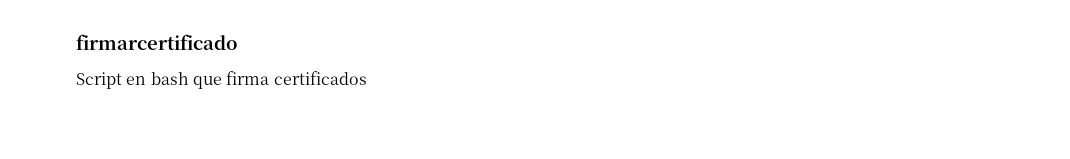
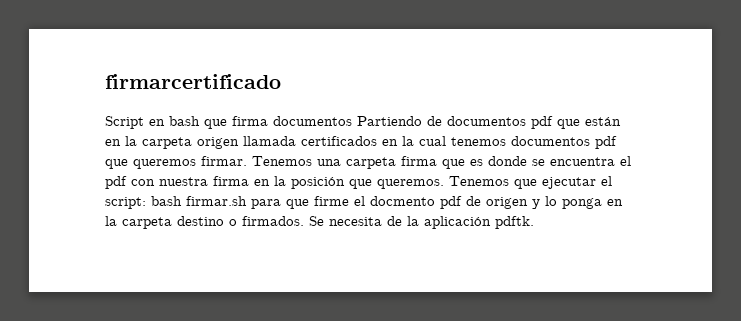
- Script en bash que firma certificados
+ Script en bash que firma documentos Partiendo de documentos pdf que están en la carpeta origen llamada certificados en la cual tenemos documentos pdf que queremos firmar. Tenemos una carpeta firma que es donde se encuentra el pdf con nuestra firma en la posición que queremos. Tenemos que ejecutar el script: bash firmar.sh para que firme el docmento pdf de origen y lo ponga en la carpeta destino o firmados. Se necesita de la aplicación pdftk.

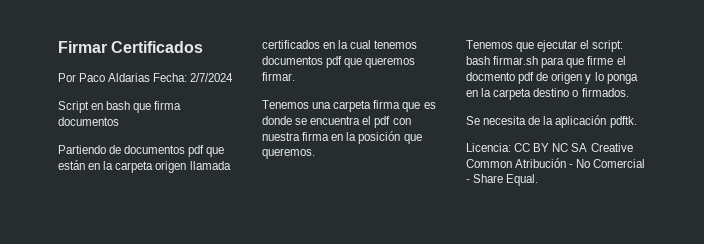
- firmarcertificado
+ Firmar Certificados
+ Por Paco Aldarias Fecha: 2/7/2024
- Script en bash que firma documentos Partiendo de documentos pdf que están en la carpeta origen llamada certificados en la cual tenemos documentos pdf que queremos firmar. Tenemos una carpeta firma que es donde se encuentra el pdf con nuestra firma en la posición que queremos. Tenemos que ejecutar el script:
+ Script en bash que firma documentos
+ Partiendo de documentos pdf que están en la carpeta origen llamada certificados en la cual tenemos documentos pdf que queremos firmar.
+ Tenemos una carpeta firma que es donde se encuentra el pdf con nuestra firma en la posición que queremos.
+ Tenemos que ejecutar el script:
- bash firmar.sh para que firme el docmento pdf de origen y lo ponga en la carpeta destino o firmados. Se necesita de la aplicación pdftk.
+ bash firmar.sh para que firme el docmento pdf de origen y lo ponga en la carpeta destino o firmados.
+ Se necesita de la aplicación pdftk.
+ Licencia: CC BY NC SA Creative Common Atribución - No Comercial - Share Equal.

